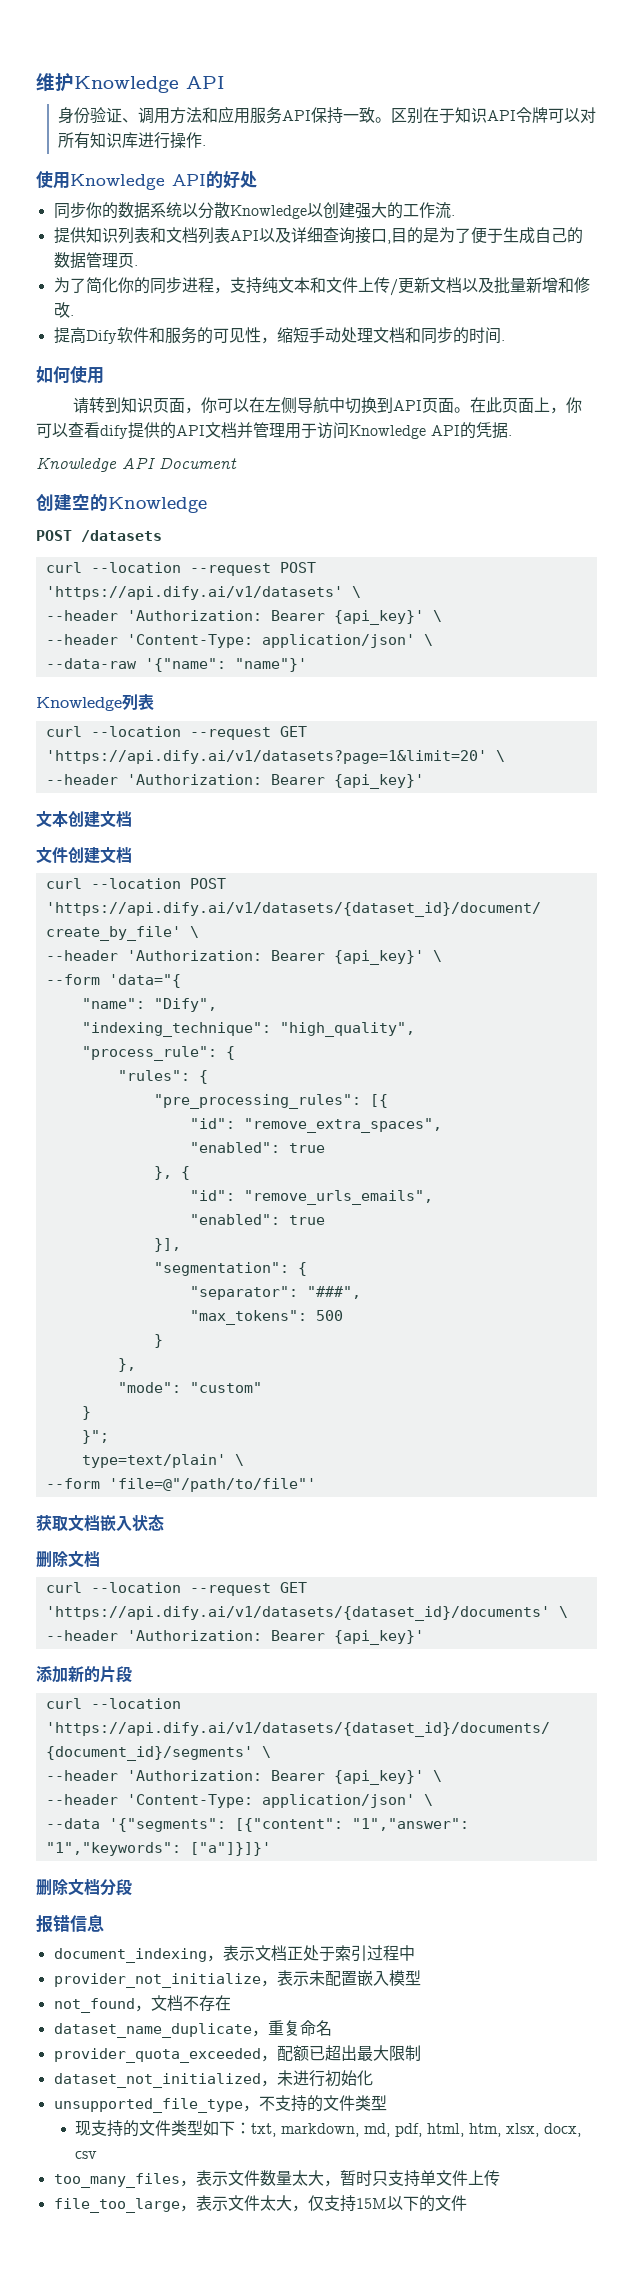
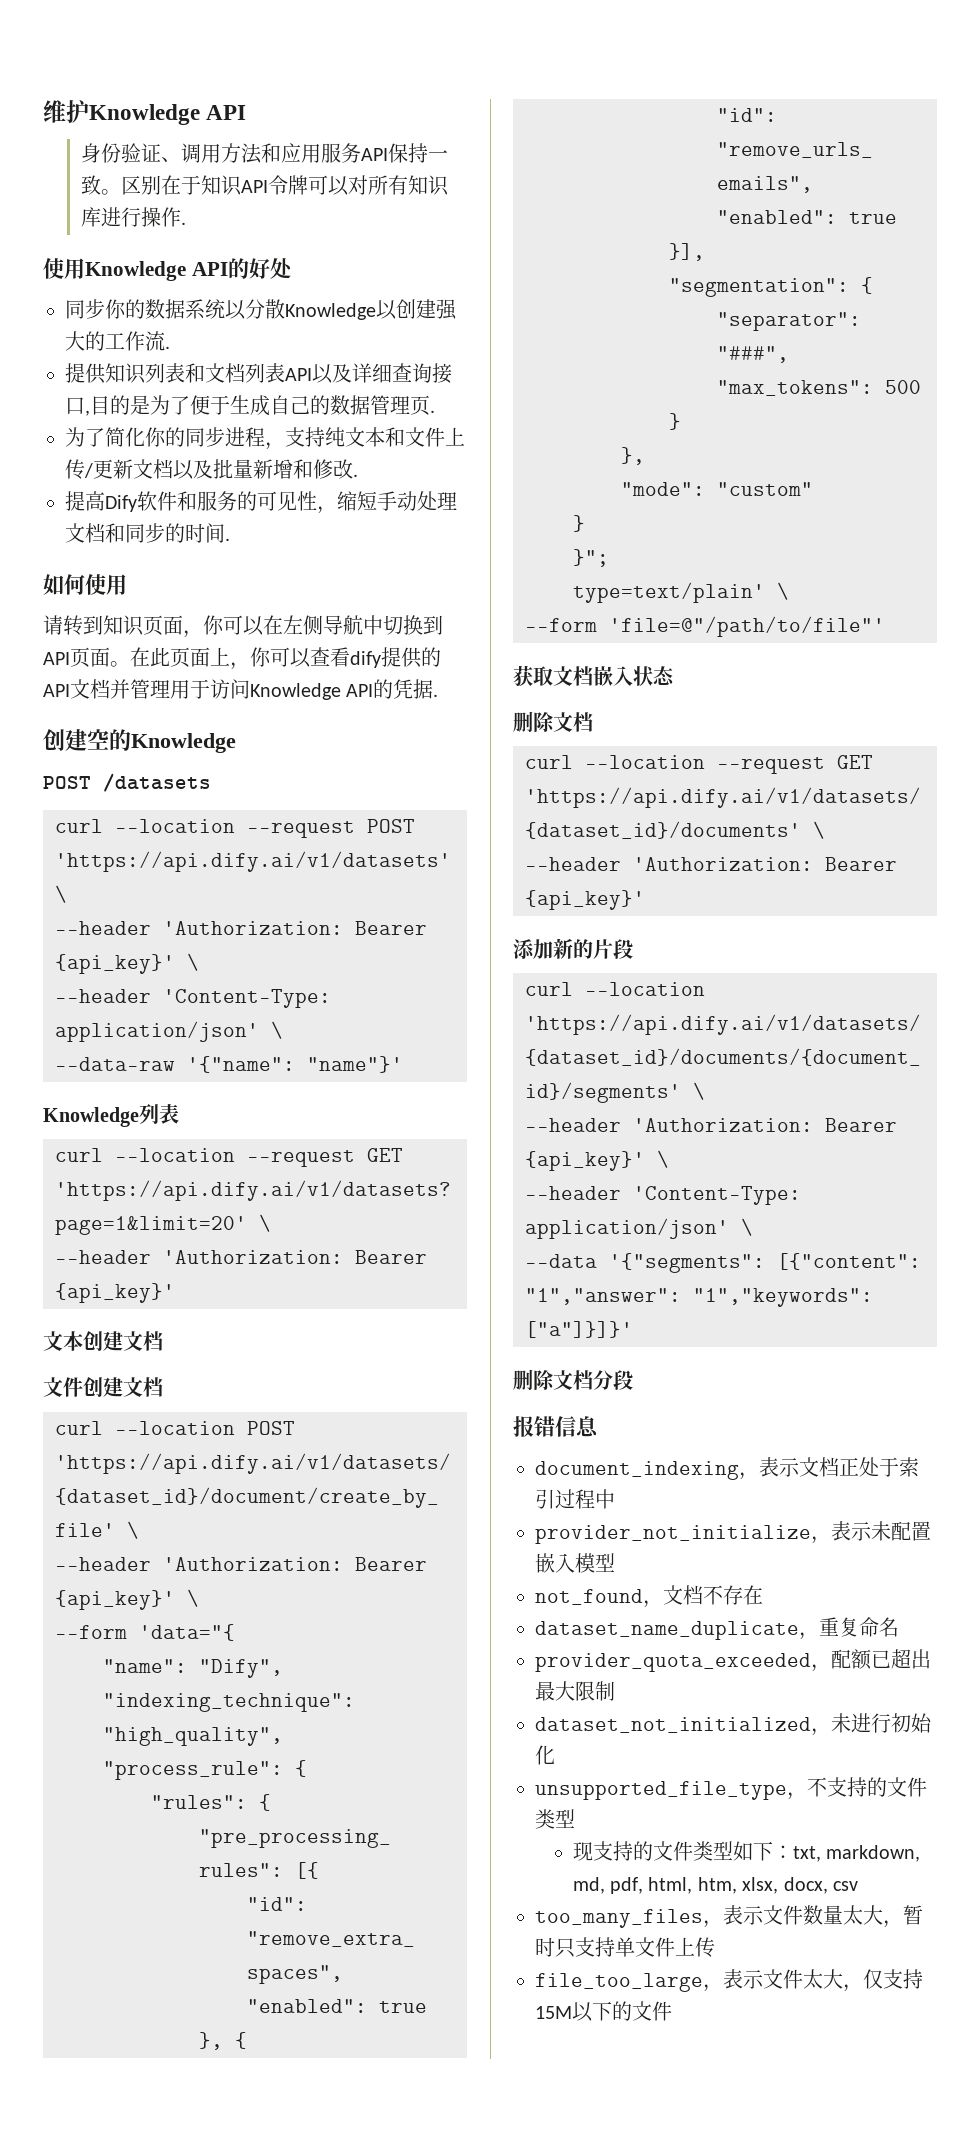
- Knowledge API Document

